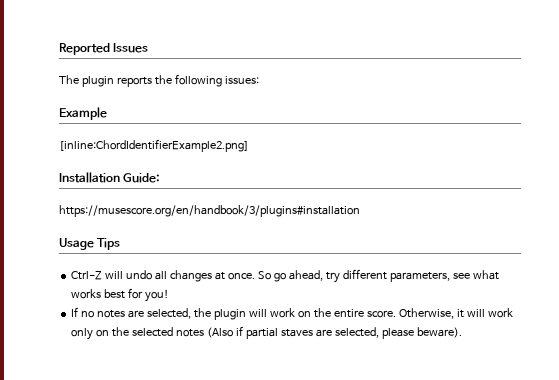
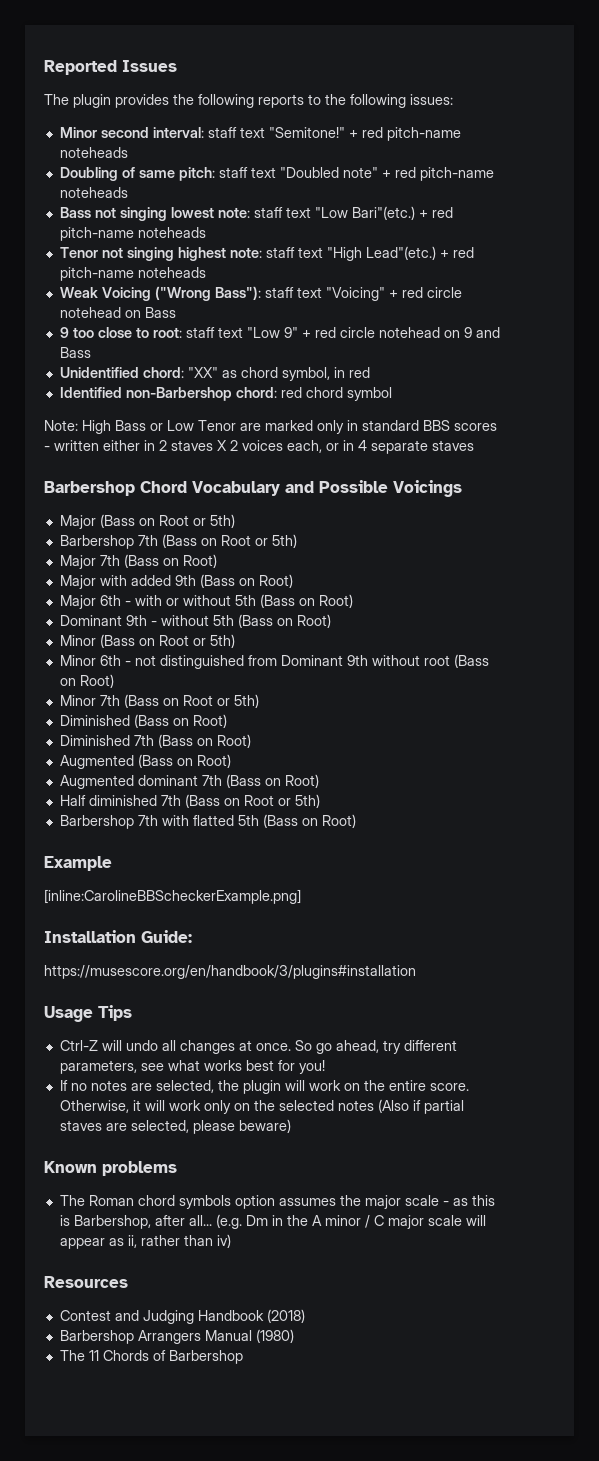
- The plugin reports the following issues:
+ The plugin provides the following reports to the following issues:
+ Minor second interval: staff text "Semitone!" + red pitch-name noteheads
+ Doubling of same pitch: staff text "Doubled note" + red pitch-name noteheads
+ Bass not singing lowest note: staff text "Low Bari"(etc.) + red pitch-name noteheads
+ Tenor not singing highest note: staff text "High Lead"(etc.) + red pitch-name noteheads
+ Weak Voicing ("Wrong Bass"): staff text "Voicing" + red circle notehead on Bass
+ 9 too close to root: staff text "Low 9" + red circle notehead on 9 and Bass
+ Unidentified chord: "XX" as chord symbol, in red
+ Identified non-Barbershop chord: red chord symbol
+ Note: High Bass or Low Tenor are marked only in standard BBS scores - written either in 2 staves X 2 voices each, or in 4 separate staves
+ Barbershop Chord Vocabulary and Possible Voicings
+ Major (Bass on Root or 5th)
+ Barbershop 7th (Bass on Root or 5th)
+ Major 7th (Bass on Root)
+ Major with added 9th (Bass on Root)
+ Major 6th - with or without 5th (Bass on Root)
+ Dominant 9th - without 5th (Bass on Root)
+ Minor (Bass on Root or 5th)
+ Minor 6th - not distinguished from Dominant 9th without root (Bass on Root)
+ Minor 7th (Bass on Root or 5th)
+ Diminished (Bass on Root)
+ Diminished 7th (Bass on Root)
+ Augmented (Bass on Root)
+ Augmented dominant 7th (Bass on Root)
+ Half diminished 7th (Bass on Root or 5th)
+ Barbershop 7th with flatted 5th (Bass on Root)
- [inline:ChordIdentifierExample2.png]
+ [inline:CarolineBBScheckerExample.png]
- Otherwise, it will work only on the selected notes (Also if partial staves are selected, please beware).
+ Otherwise, it will work only on the selected notes (Also if partial staves are selected, please beware)
+ Known problems
+ The Roman chord symbols option assumes the major scale - as this is Barbershop, after all... (e.g. Dm in the A minor / C major scale will appear as ii, rather than iv)
+ Resources
+ Contest and Judging Handbook (2018)
+ Barbershop Arrangers Manual (1980)
+ The 11 Chords of Barbershop

